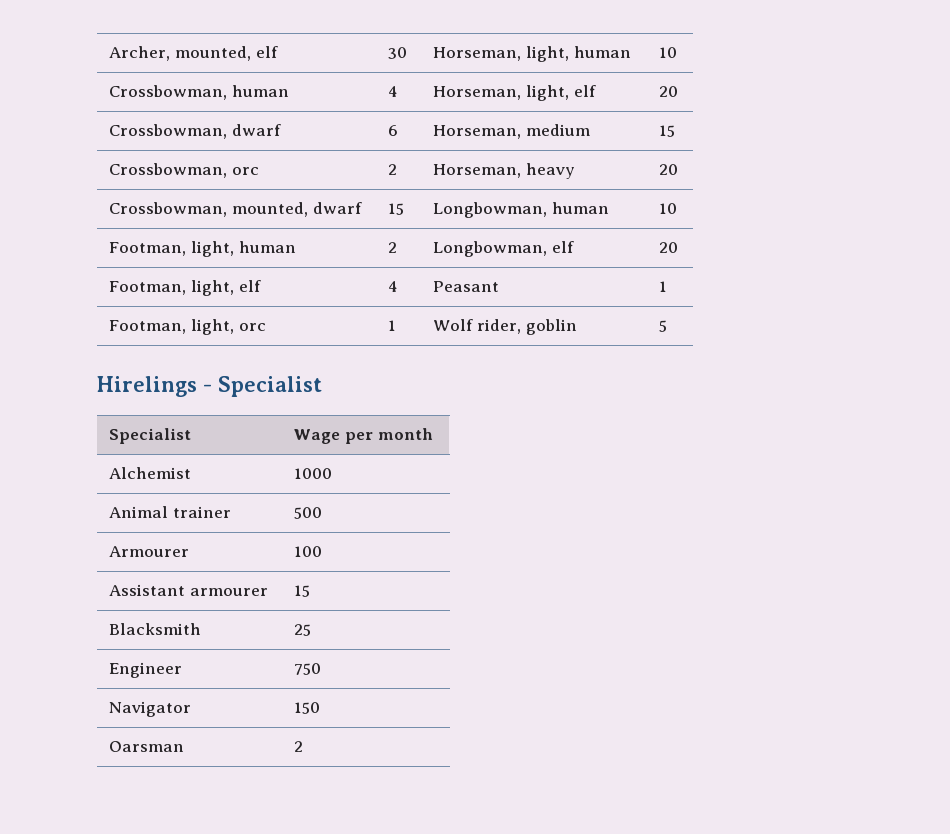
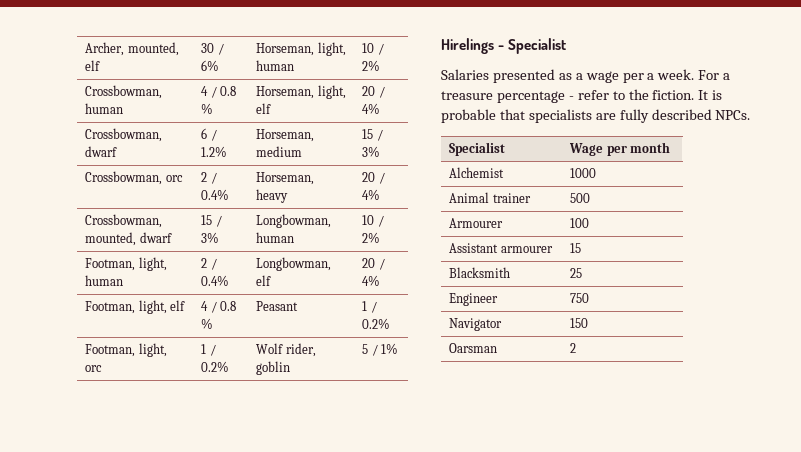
- Archer, mounted, elf | 30 | Horseman, light, human | 10
+ Archer, mounted, elf | 30 / 6% | Horseman, light, human | 10 / 2%
- Crossbowman, human | 4 | Horseman, light, elf | 20
+ Crossbowman, human | 4 / 0.8 % | Horseman, light, elf | 20 / 4%
- Crossbowman, dwarf | 6 | Horseman, medium | 15
+ Crossbowman, dwarf | 6 / 1.2% | Horseman, medium | 15 / 3%
- Crossbowman, orc | 2 | Horseman, heavy | 20
+ Crossbowman, orc | 2 / 0.4% | Horseman, heavy | 20 / 4%
- Crossbowman, mounted, dwarf | 15 | Longbowman, human | 10
+ Crossbowman, mounted, dwarf | 15 / 3% | Longbowman, human | 10 / 2%
- Footman, light, human | 2 | Longbowman, elf | 20
+ Footman, light, human | 2 / 0.4% | Longbowman, elf | 20 / 4%
- Footman, light, elf | 4 | Peasant | 1
+ Footman, light, elf | 4 / 0.8 % | Peasant | 1 / 0.2%
- Footman, light, orc | 1 | Wolf rider, goblin | 5
+ Footman, light, orc | 1 / 0.2% | Wolf rider, goblin | 5 / 1%
+ Salaries presented as a wage per a week. For a treasure percentage - refer to the fiction. It is probable that specialists are fully described NPCs.

